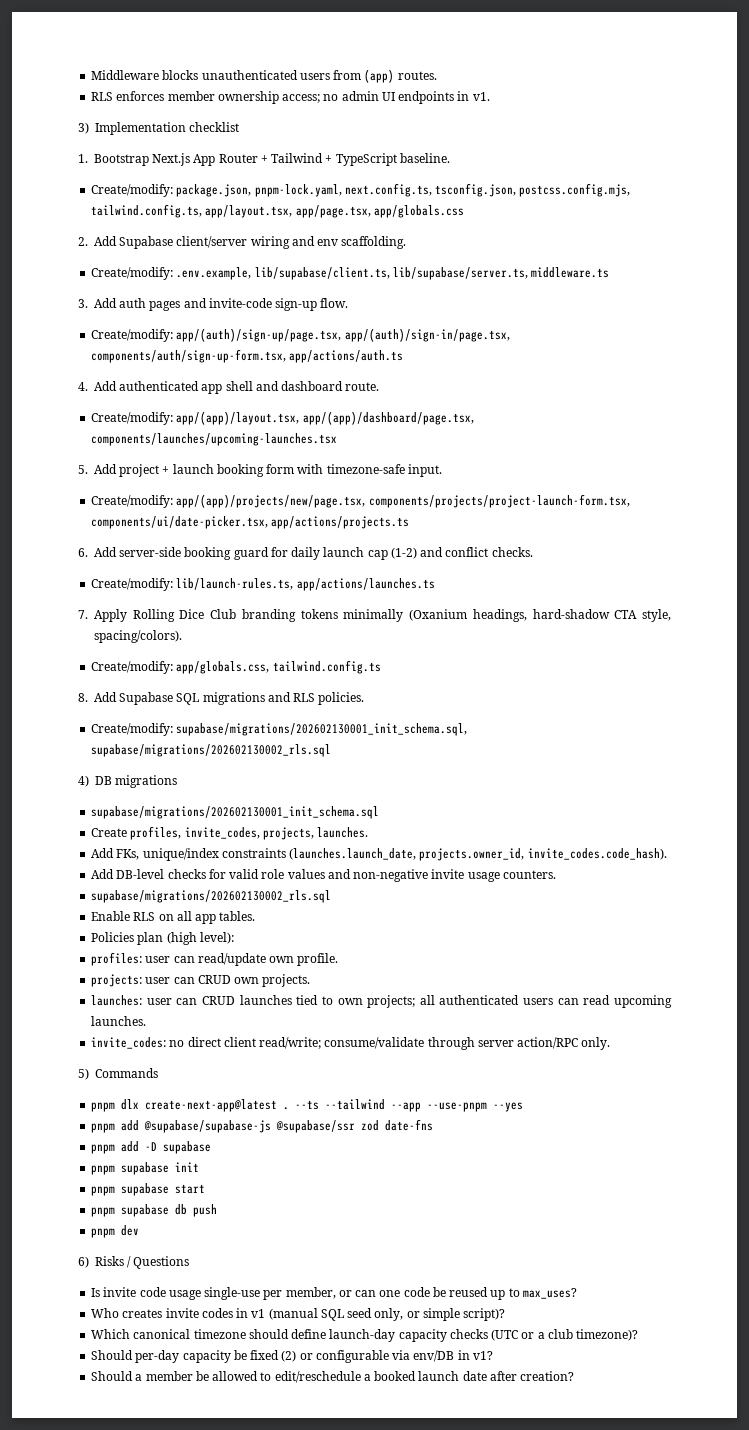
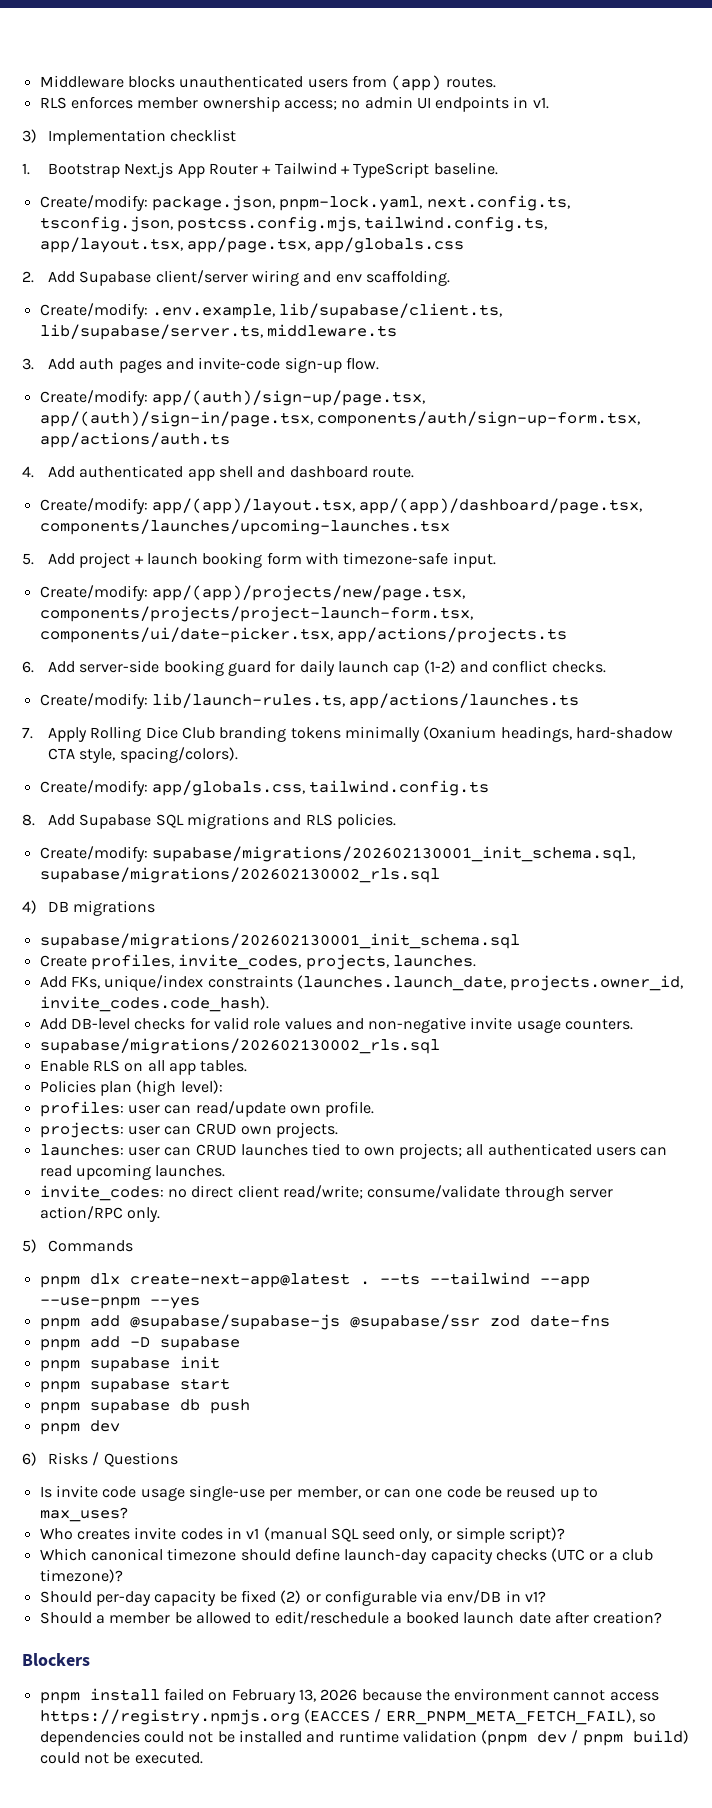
+ Blockers
+ pnpm install failed on February 13, 2026 because the environment cannot access https://registry.npmjs.org (EACCES / ERR_PNPM_META_FETCH_FAIL), so dependencies could not be installed and runtime validation (pnpm dev / pnpm build) could not be executed.

